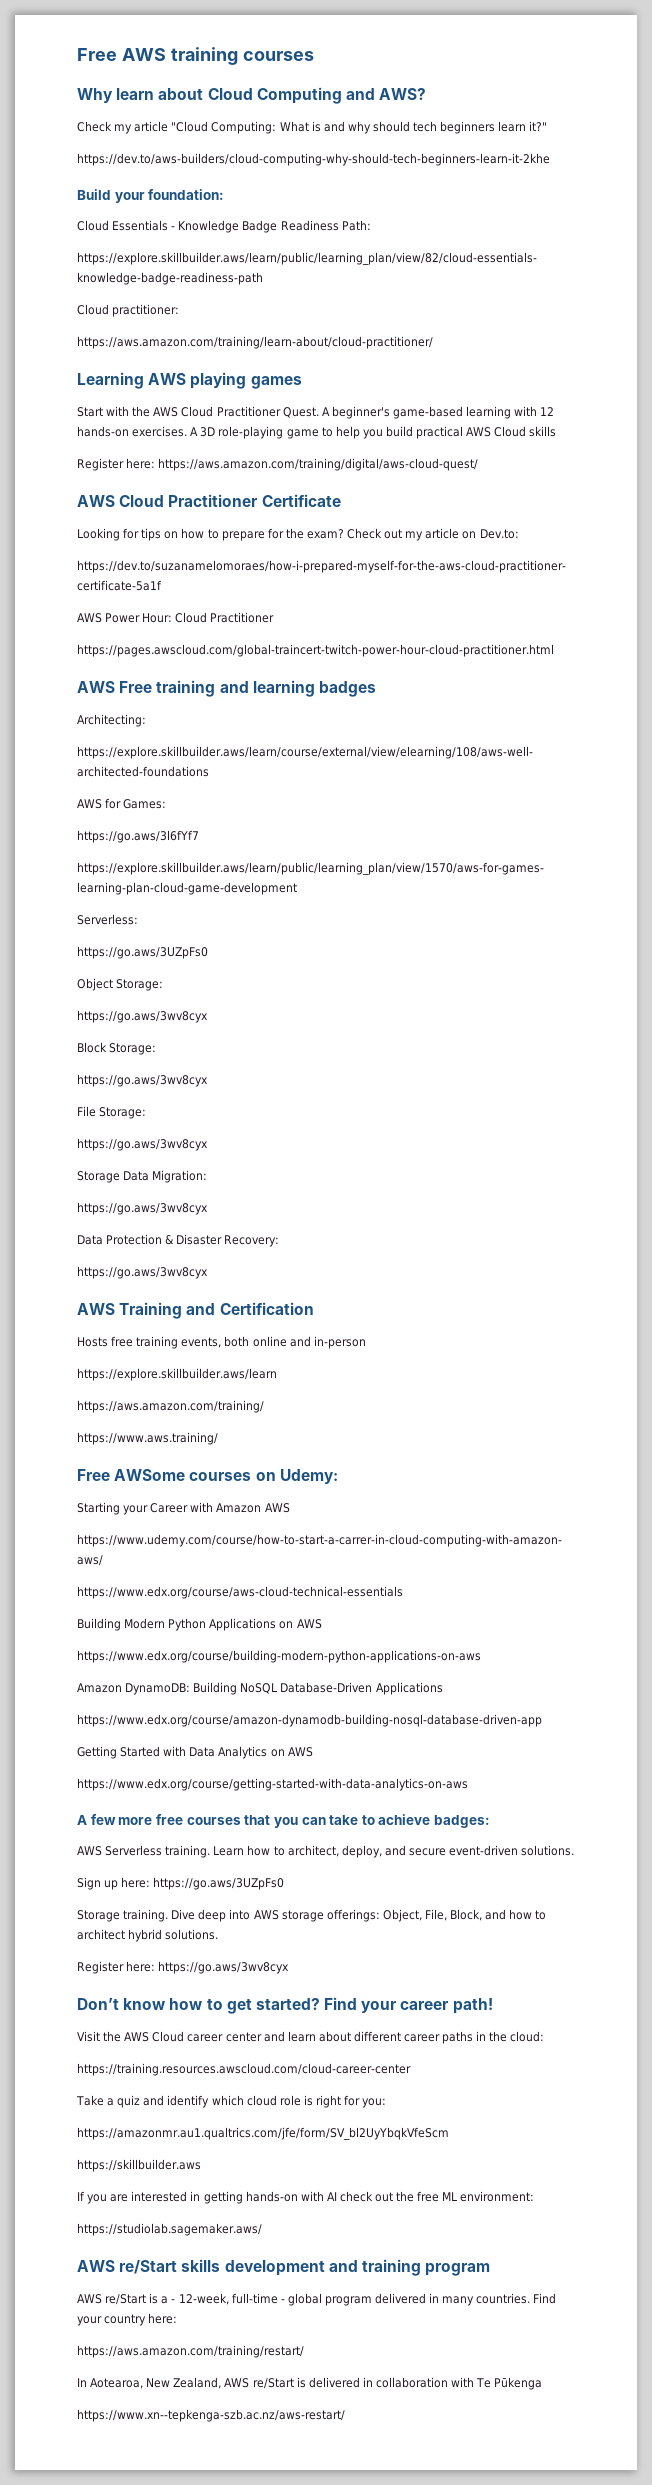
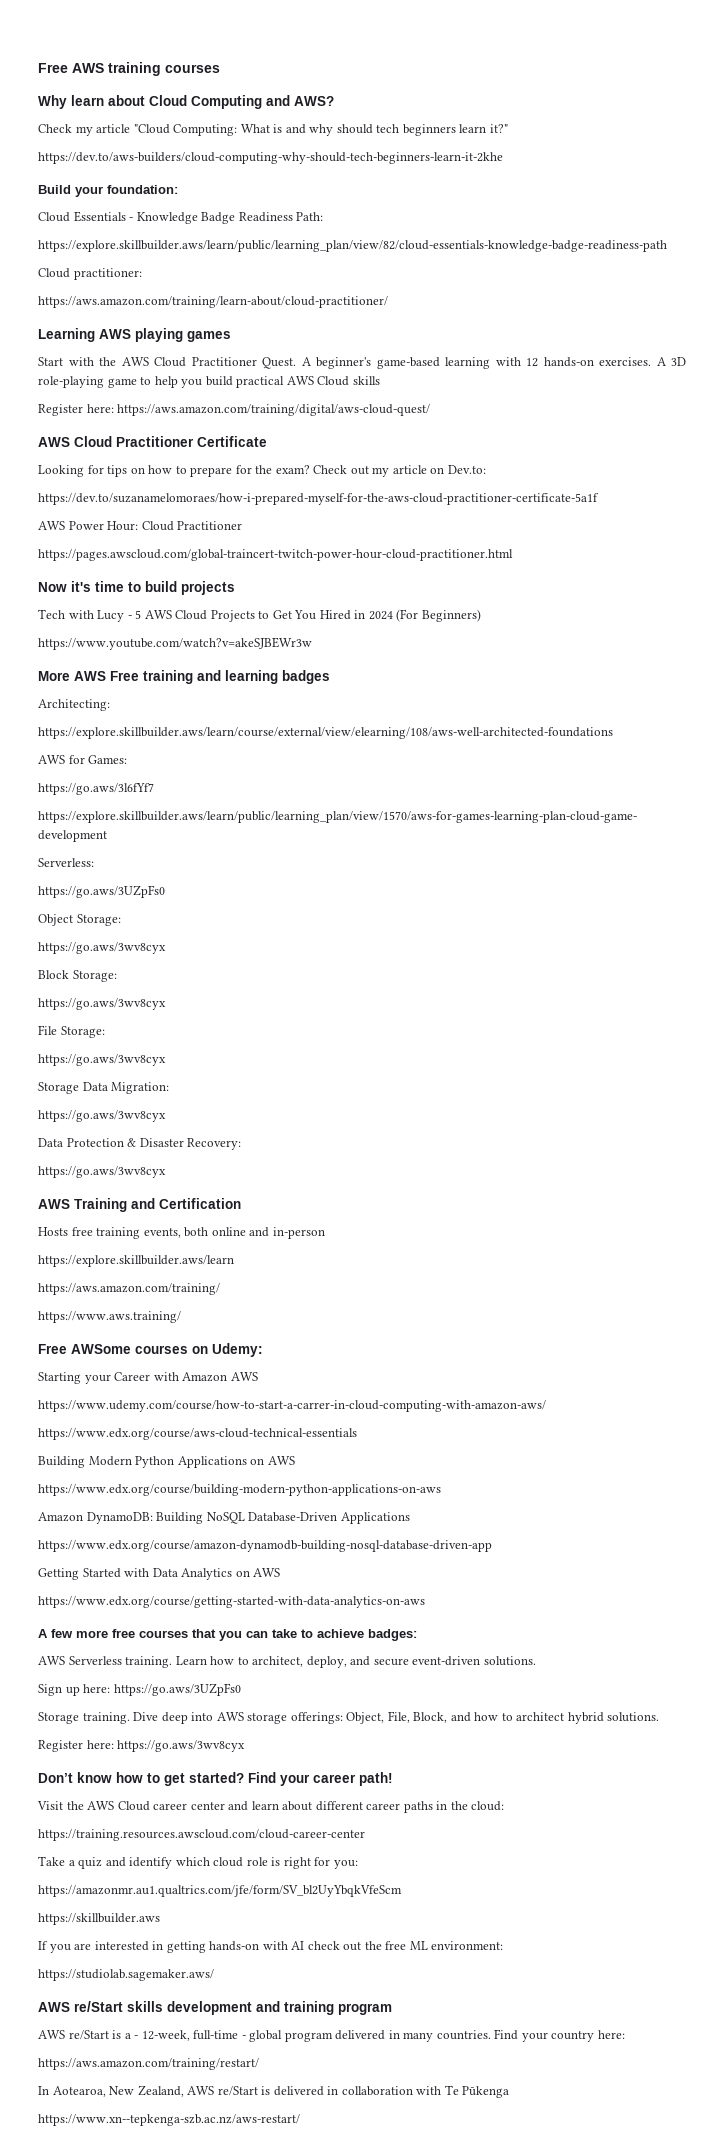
- AWS Free training and learning badges
+ Now it's time to build projects
+ Tech with Lucy - 5 AWS Cloud Projects to Get You Hired in 2024 (For Beginners)
+ https://www.youtube.com/watch?v=akeSJBEWr3w
+ More AWS Free training and learning badges

